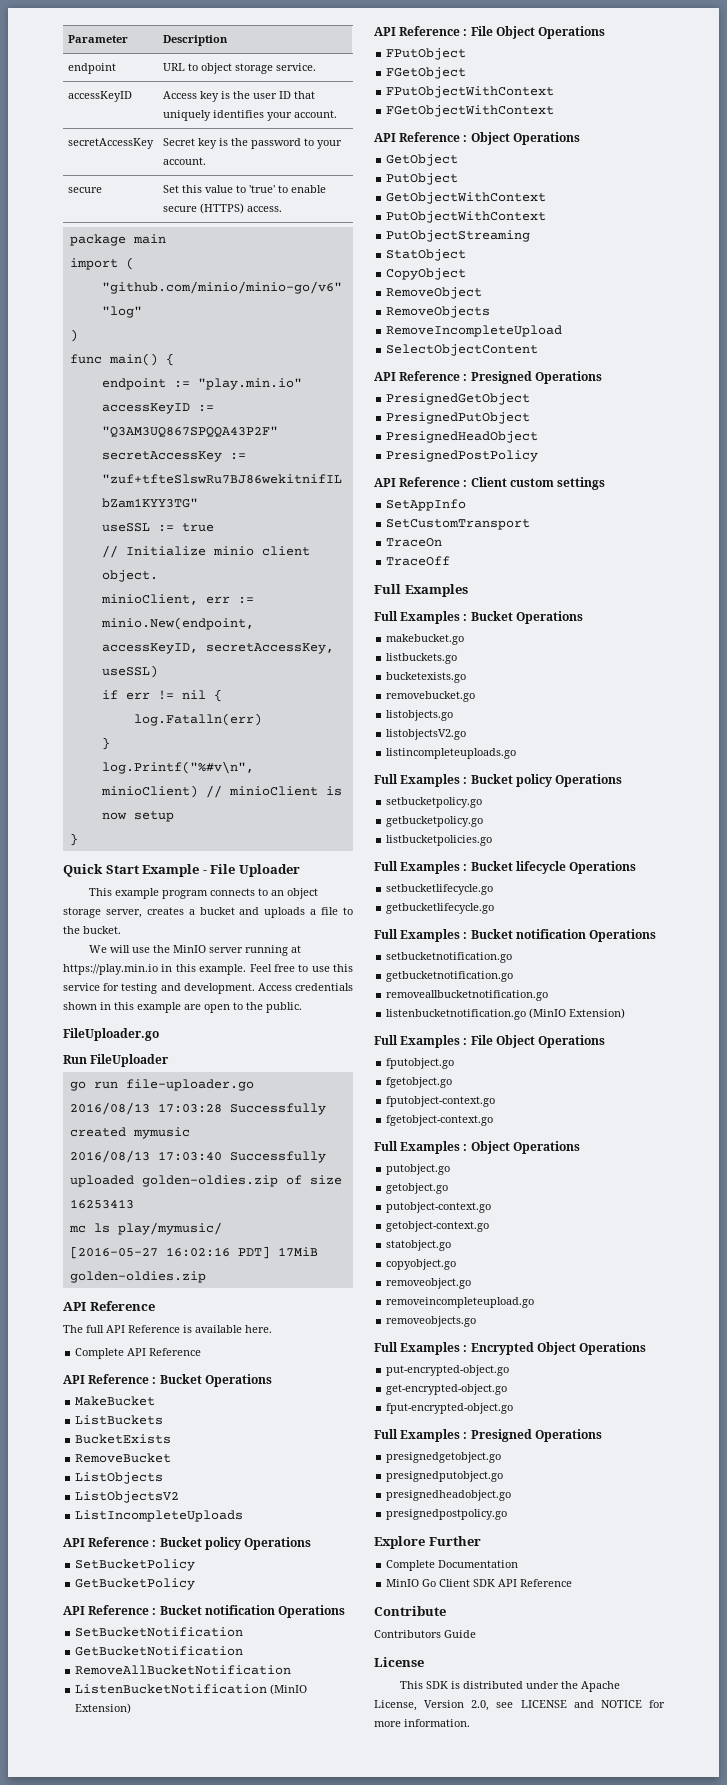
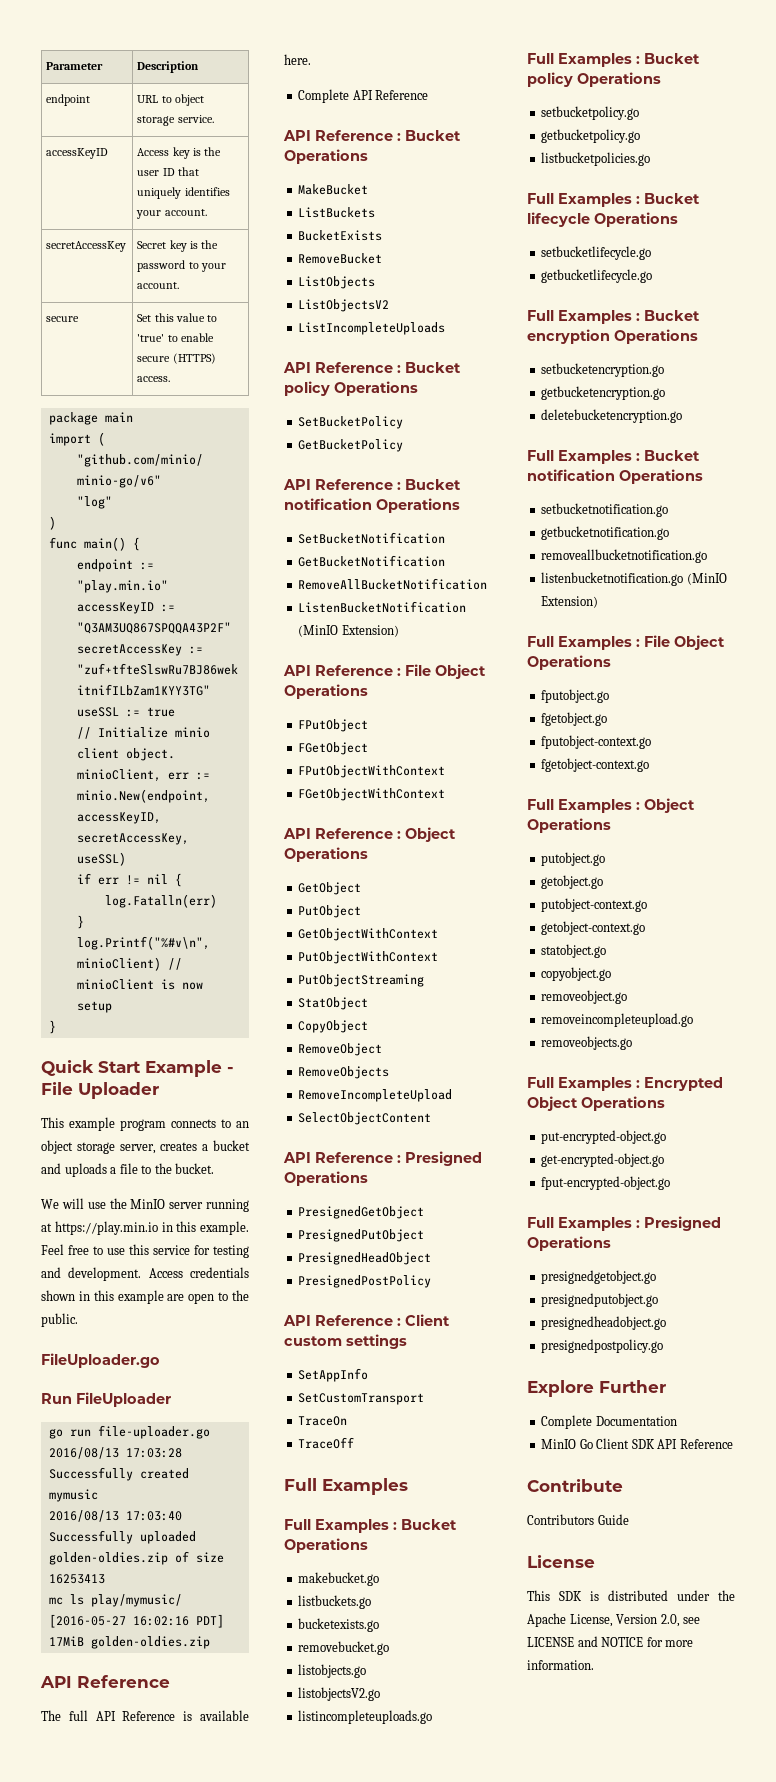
+ Full Examples : Bucket encryption Operations
+ setbucketencryption.go
+ getbucketencryption.go
+ deletebucketencryption.go

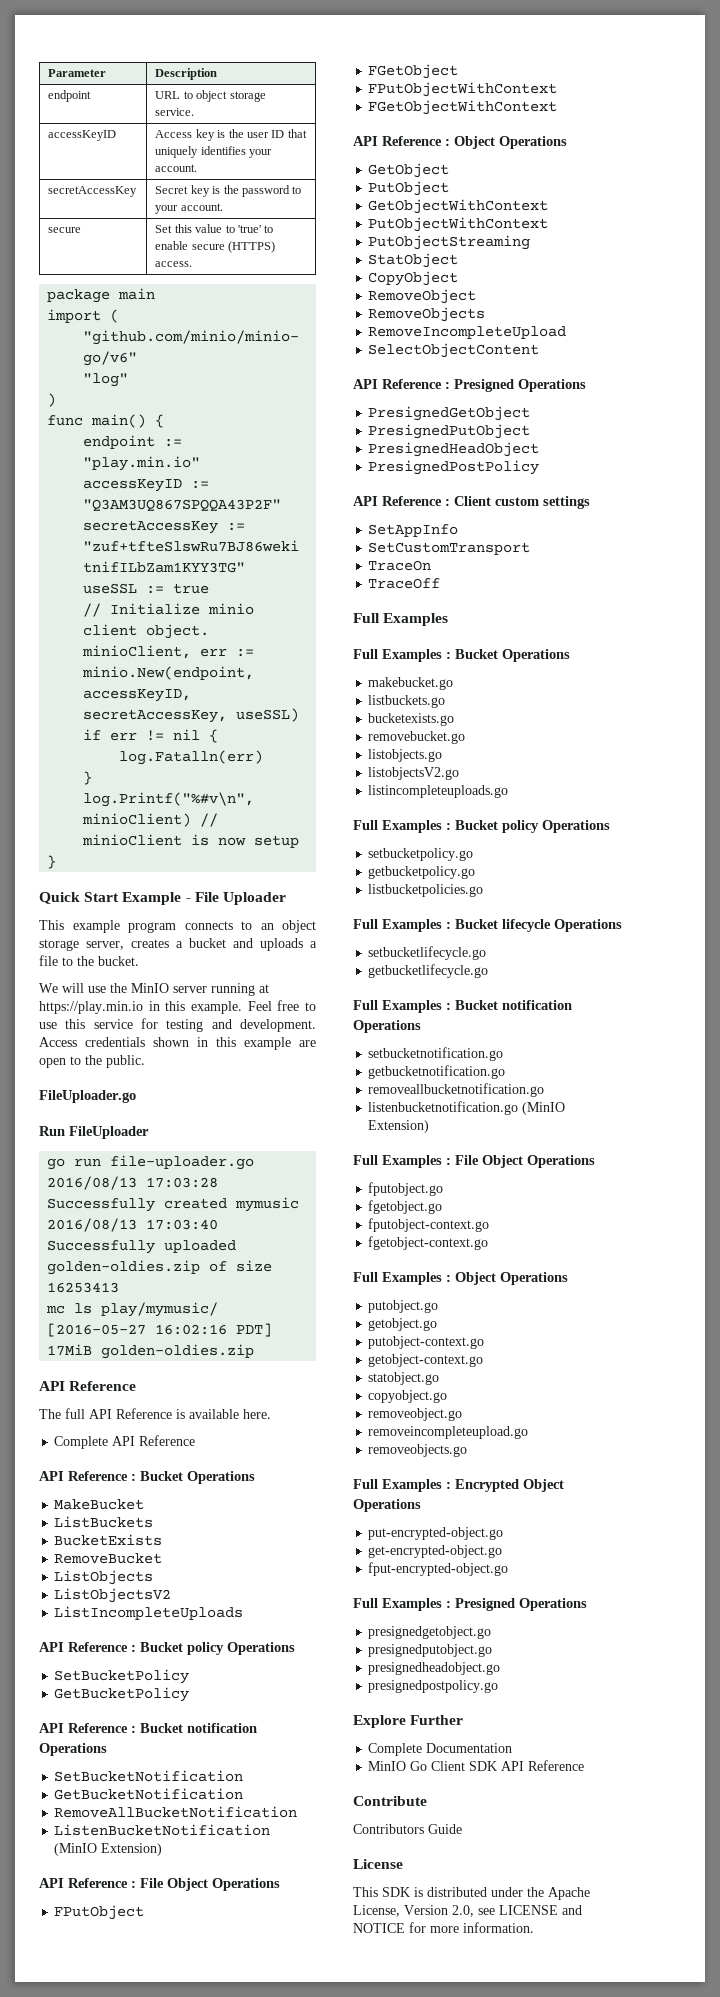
- Full Examples : Bucket encryption Operations
- setbucketencryption.go
- getbucketencryption.go
- deletebucketencryption.go

